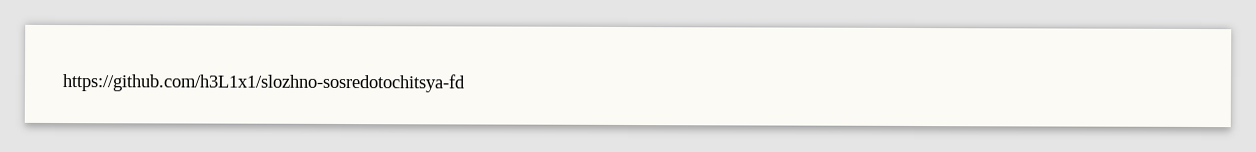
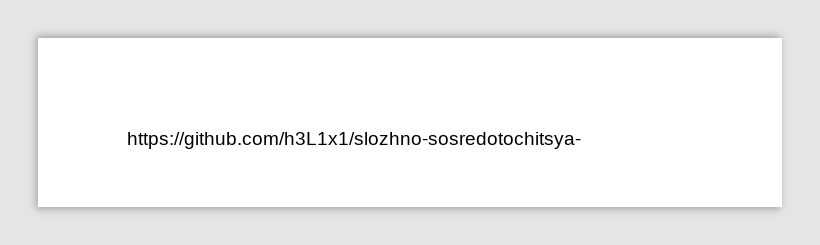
- https://github.com/h3L1x1/slozhno-sosredotochitsya-fd
+ https://github.com/h3L1x1/slozhno-sosredotochitsya-

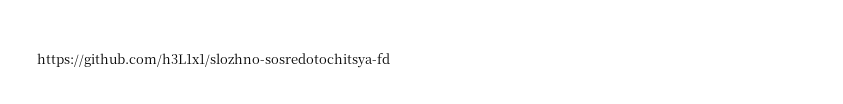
- https://github.com/h3L1x1/slozhno-sosredotochitsya-
+ https://github.com/h3L1x1/slozhno-sosredotochitsya-fd

